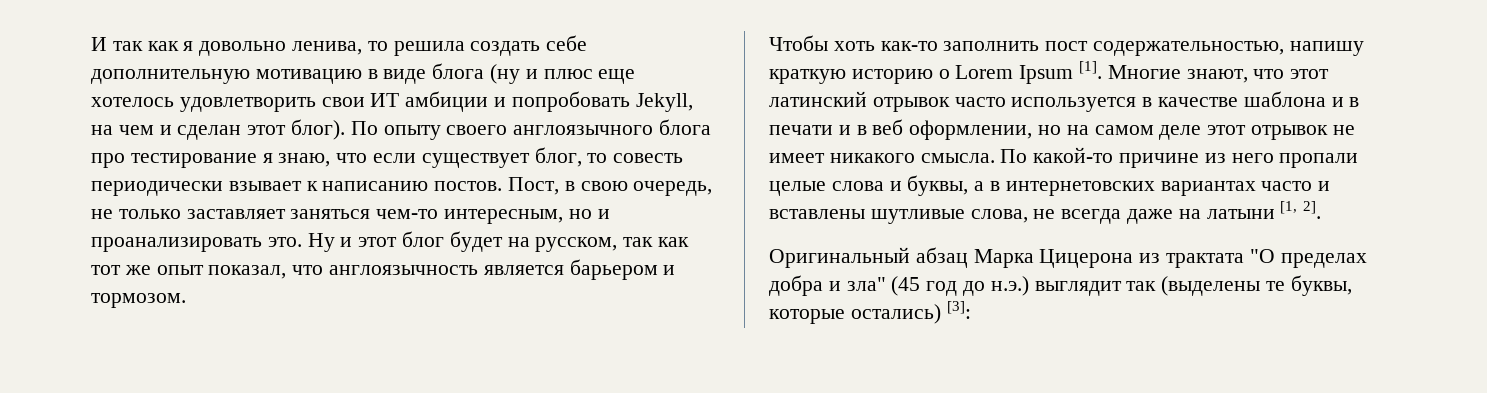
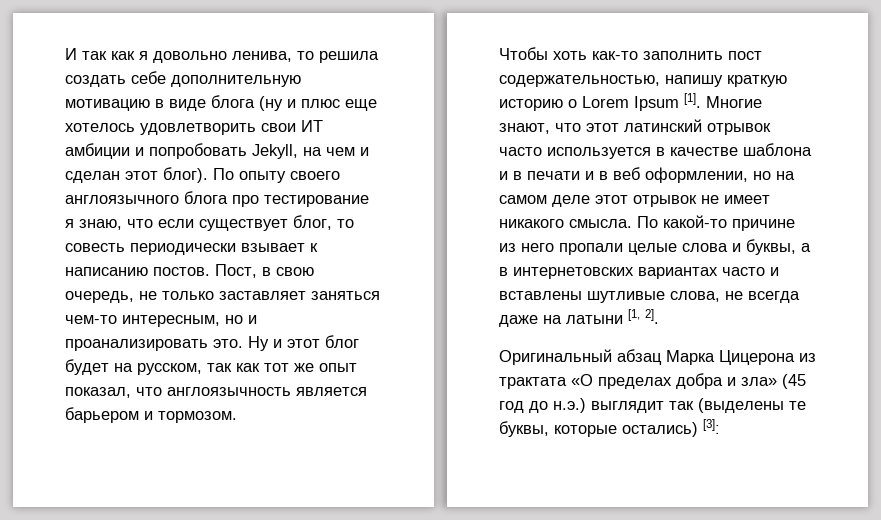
- Оригинальный абзац Марка Цицерона из трактата "О пределах добра и зла" (45 год до н.э.) выглядит так (выделены те буквы, которые остались) [3]:
+ Оригинальный абзац Марка Цицерона из трактата «О пределах добра и зла» (45 год до н.э.) выглядит так (выделены те буквы, которые остались) [3]:

